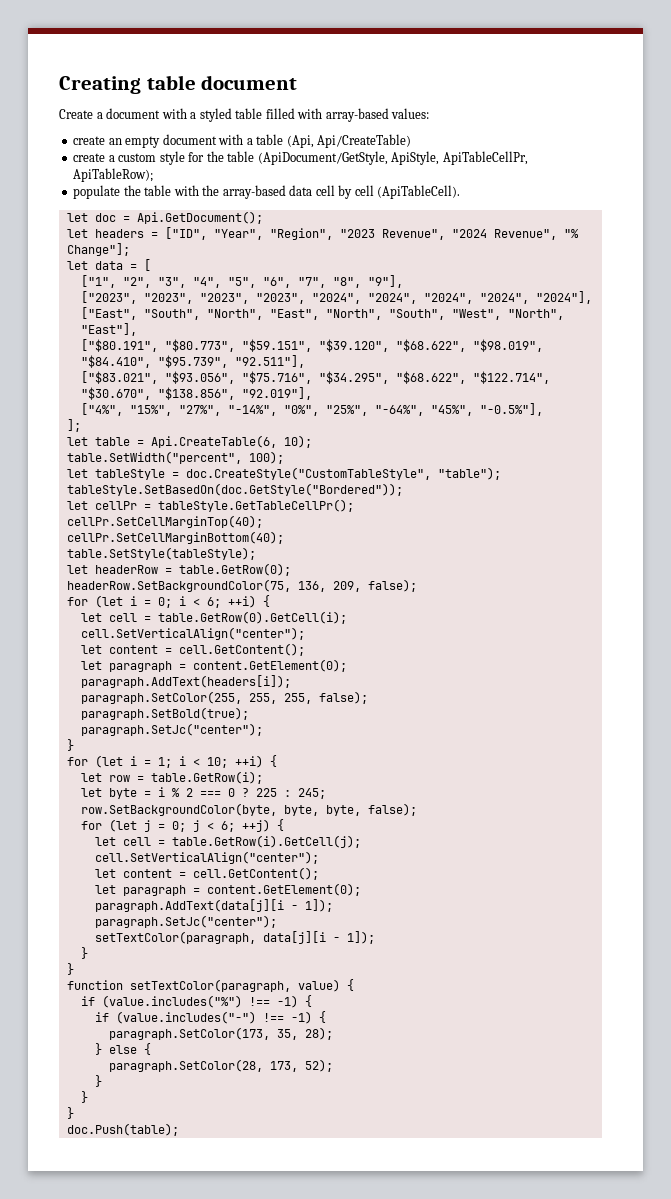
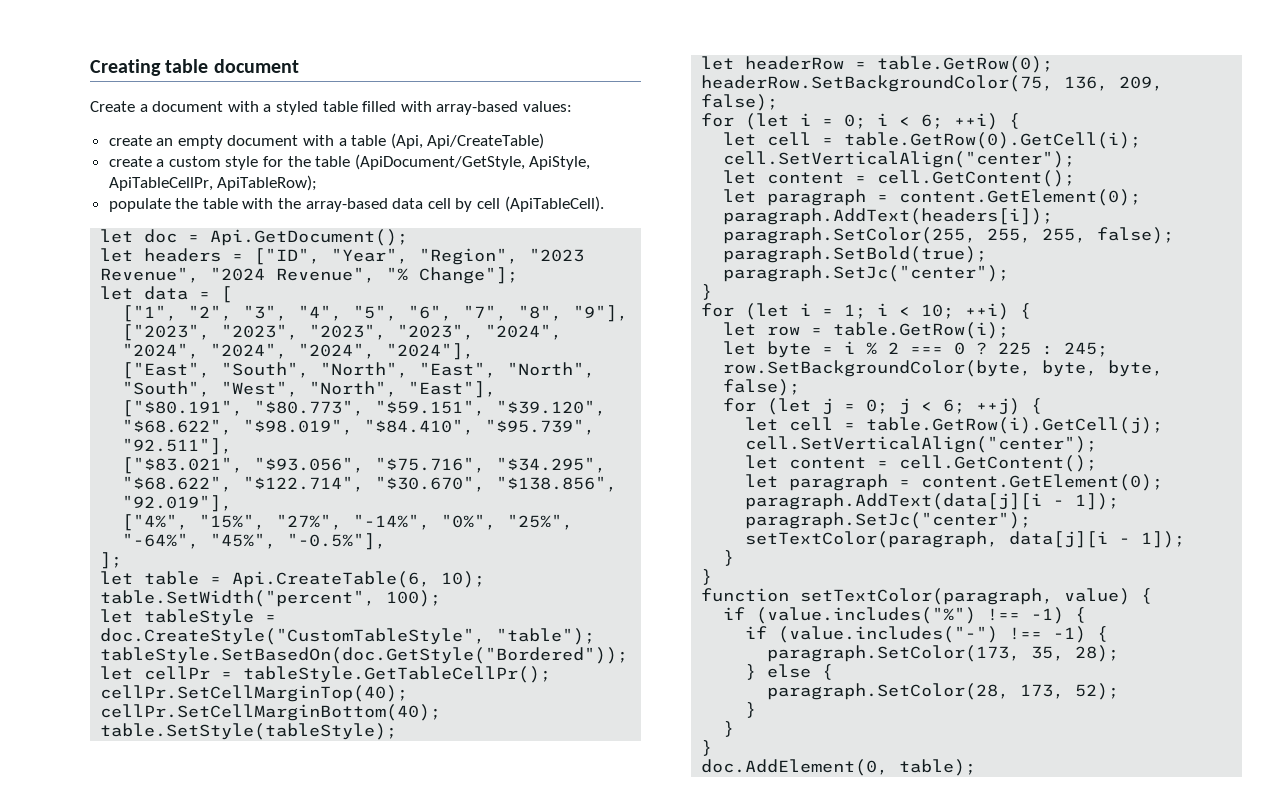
- doc.Push(table);
+ doc.AddElement(0, table);

